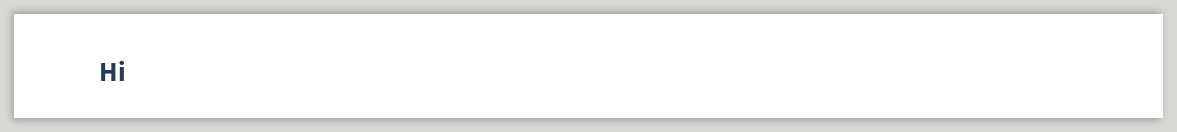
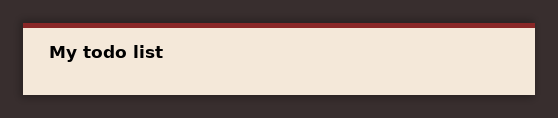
- Hi
+ My todo list

